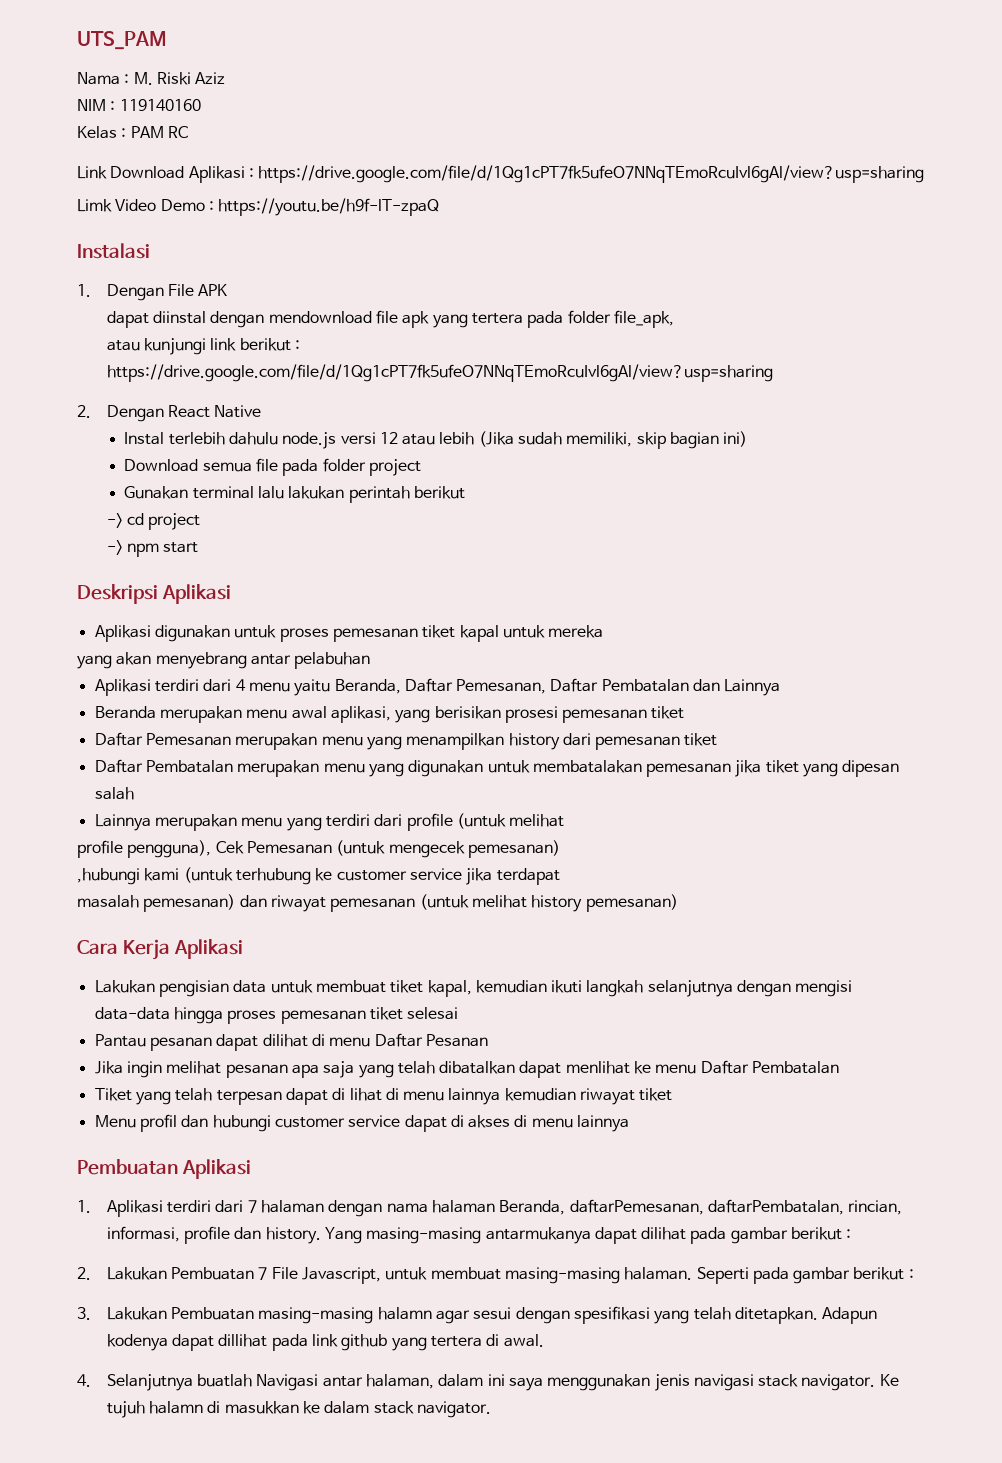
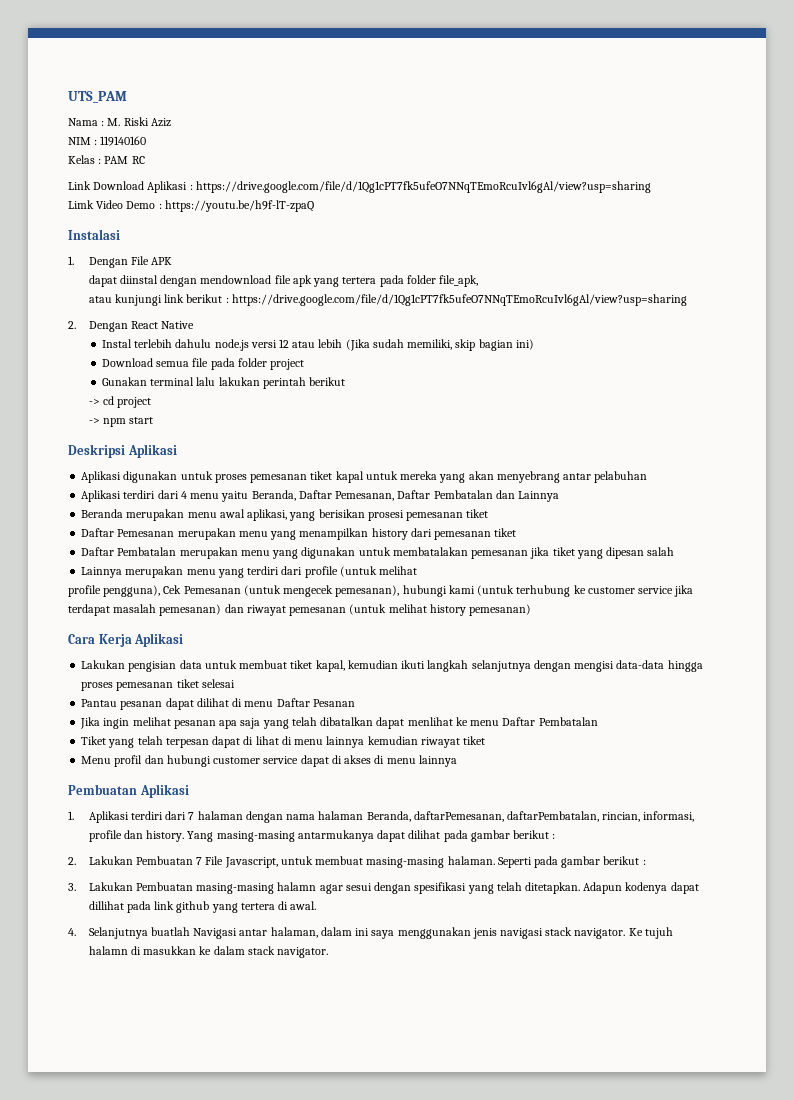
- Aplikasi digunakan untuk proses pemesanan tiket kapal untuk mereka
- yang akan menyebrang antar pelabuhan
+ Aplikasi digunakan untuk proses pemesanan tiket kapal untuk mereka yang akan menyebrang antar pelabuhan
- profile pengguna), Cek Pemesanan (untuk mengecek pemesanan)
- ,hubungi kami (untuk terhubung ke customer service jika terdapat
- masalah pemesanan) dan riwayat pemesanan (untuk melihat history pemesanan)
+ profile pengguna), Cek Pemesanan (untuk mengecek pemesanan), hubungi kami (untuk terhubung ke customer service jika terdapat masalah pemesanan) dan riwayat pemesanan (untuk melihat history pemesanan)

